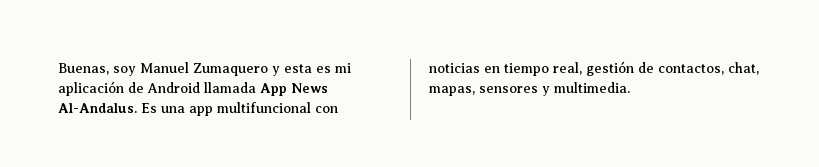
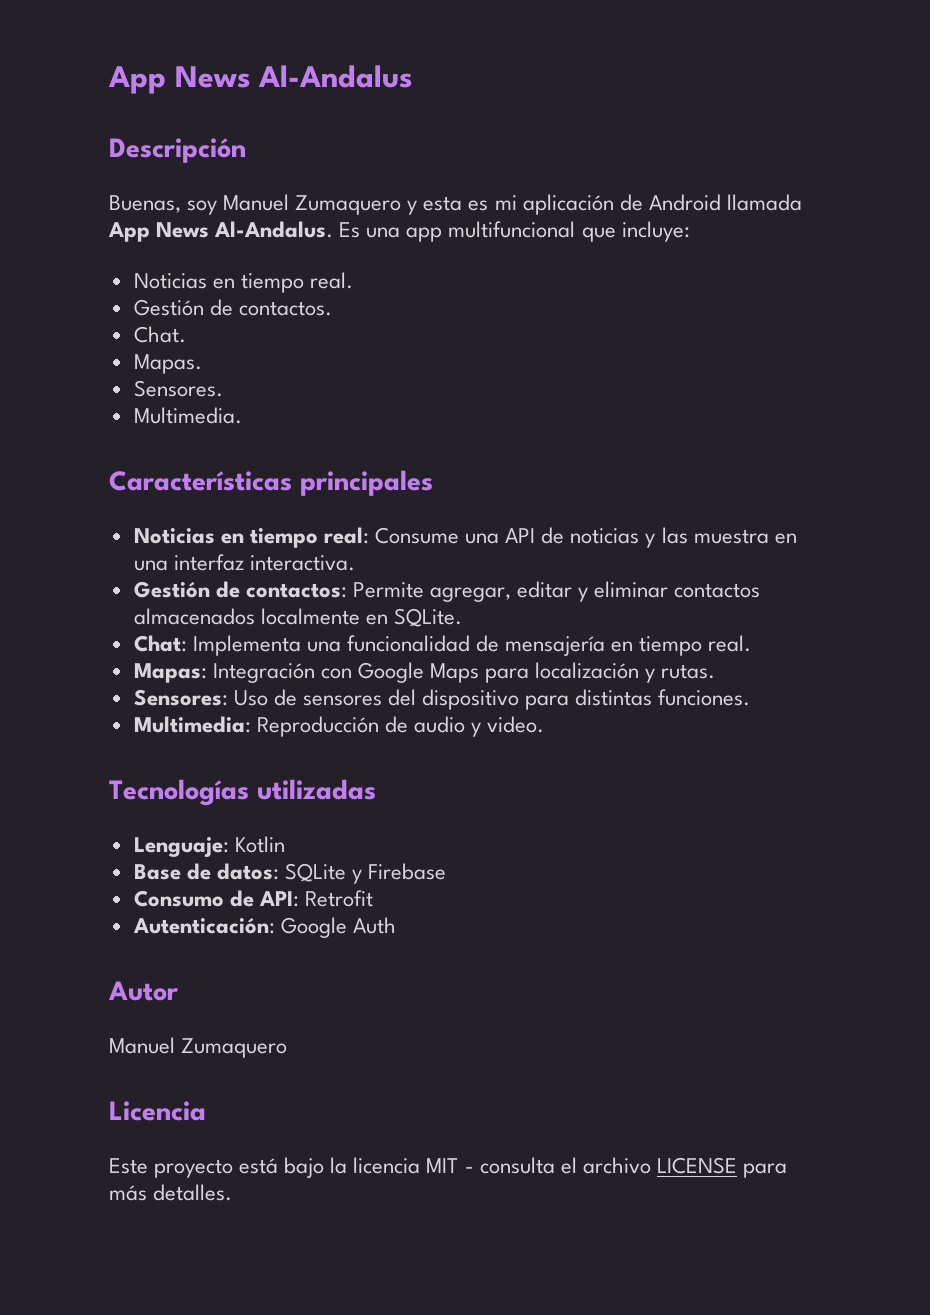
+ App News Al-Andalus
+ Descripción
- Es una app multifuncional con noticias en tiempo real, gestión de contactos, chat, mapas, sensores y multimedia.
+ Es una app multifuncional que incluye:
+ Noticias en tiempo real.
+ Gestión de contactos.
+ Chat.
+ Mapas.
+ Sensores.
+ Multimedia.
+ Características principales
+ Noticias en tiempo real: Consume una API de noticias y las muestra en una interfaz interactiva.
+ Gestión de contactos: Permite agregar, editar y eliminar contactos almacenados localmente en SQLite.
+ Chat: Implementa una funcionalidad de mensajería en tiempo real.
+ Mapas: Integración con Google Maps para localización y rutas.
+ Sensores: Uso de sensores del dispositivo para distintas funciones.
+ Multimedia: Reproducción de audio y video.
+ Tecnologías utilizadas
+ Lenguaje: Kotlin
+ Base de datos: SQLite y Firebase
+ Consumo de API: Retrofit
+ Autenticación: Google Auth
+ Autor
+ Manuel Zumaquero
+ Licencia
+ Este proyecto está bajo la licencia MIT - consulta el archivo LICENSE para más detalles.

